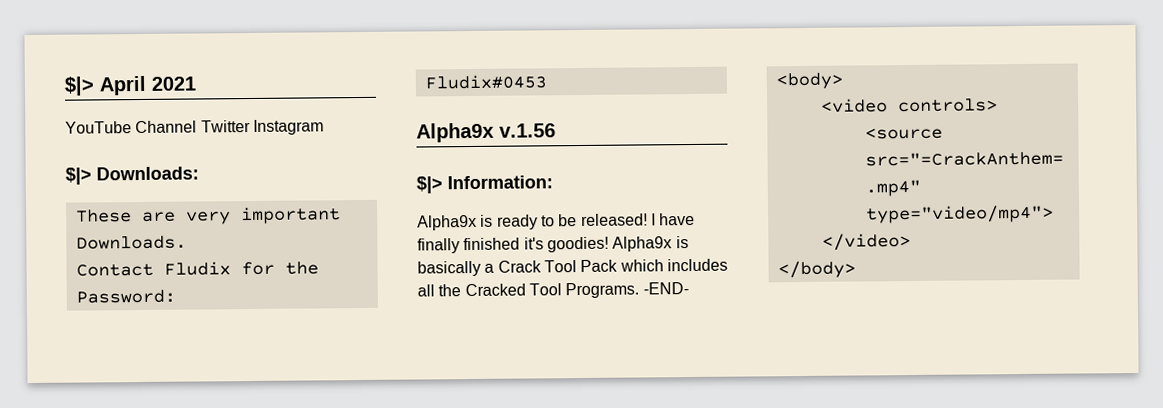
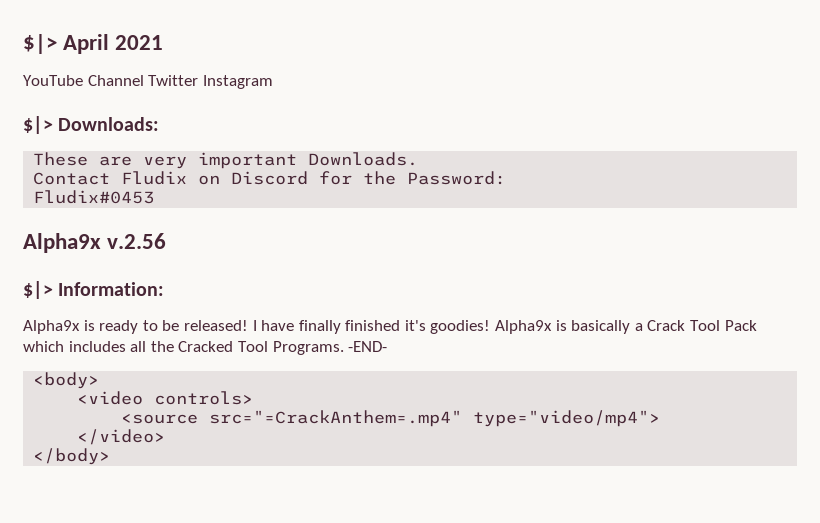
- Contact Fludix for the Password:
+ Contact Fludix on Discord for the Password:
- Alpha9x v.1.56
+ Alpha9x v.2.56

